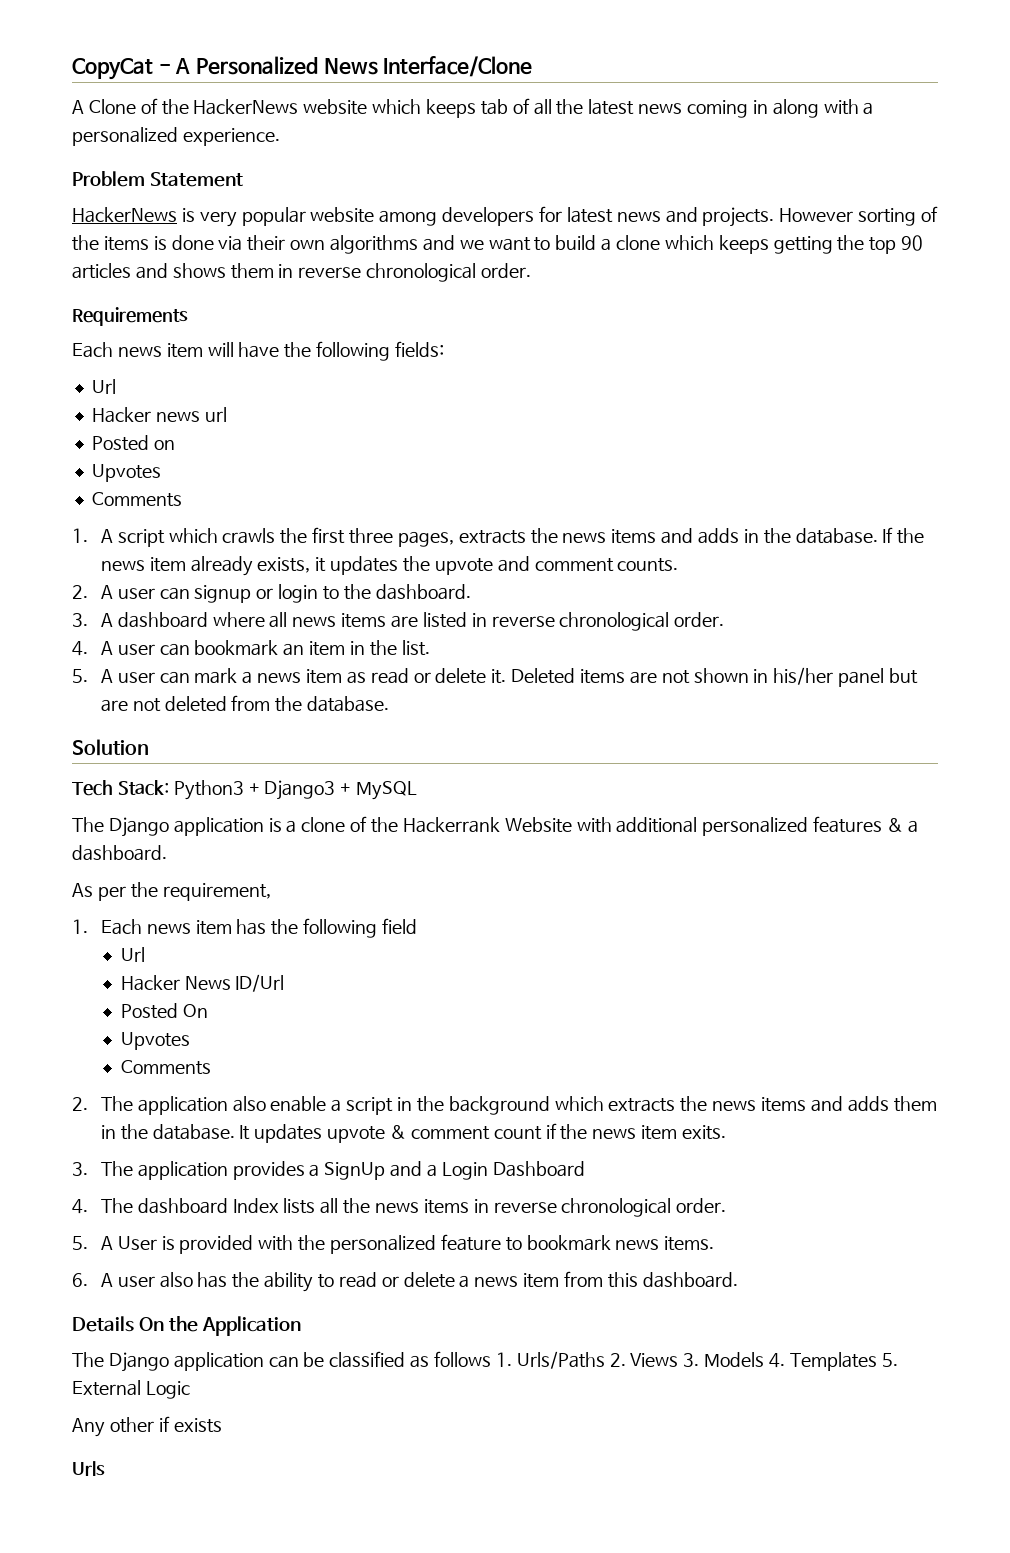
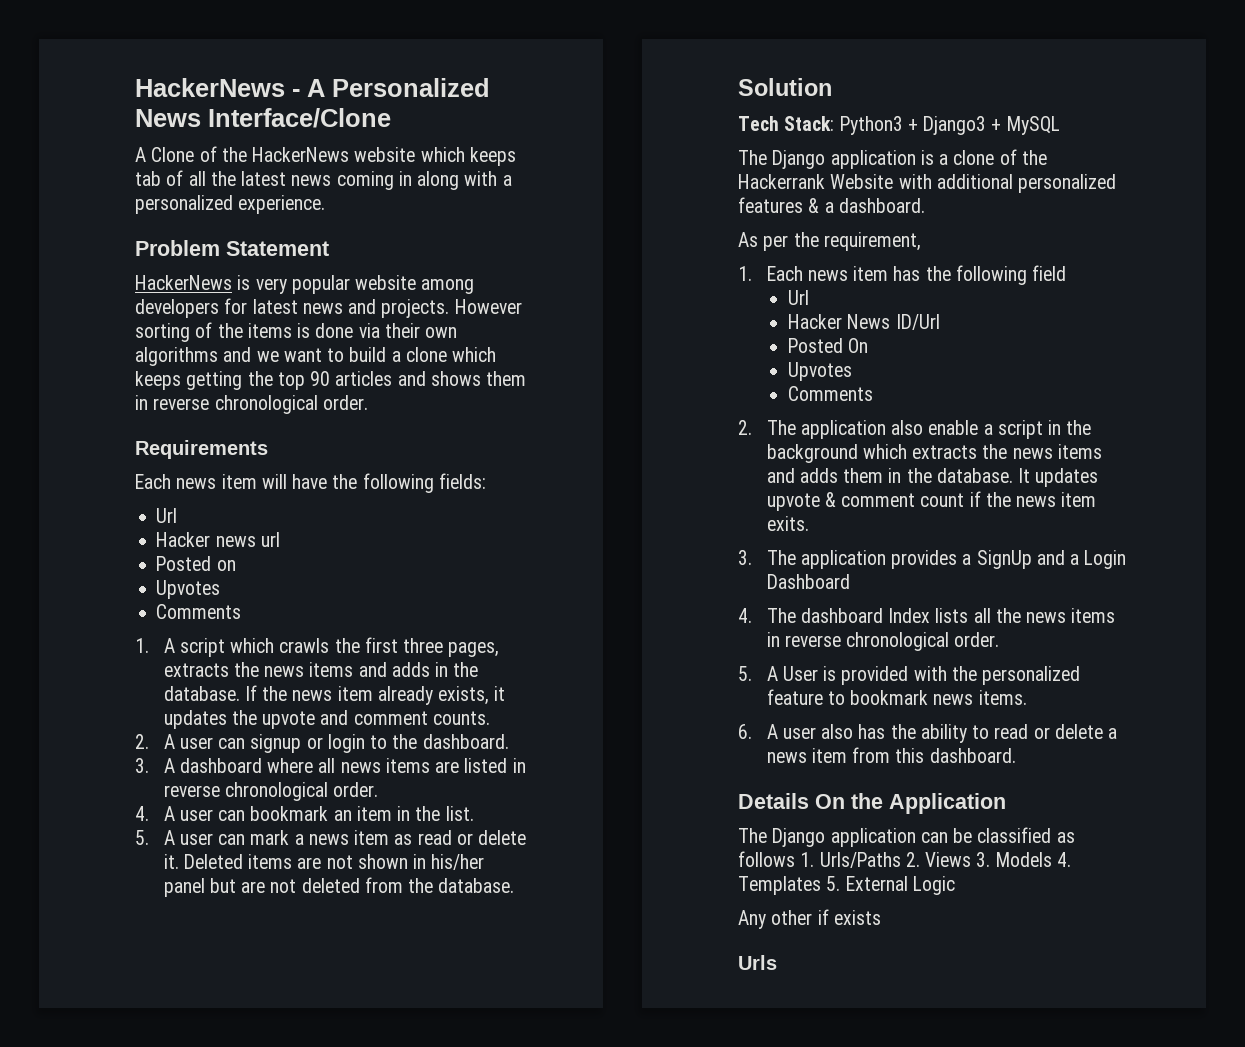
- CopyCat - A Personalized News Interface/Clone
+ HackerNews - A Personalized News Interface/Clone

